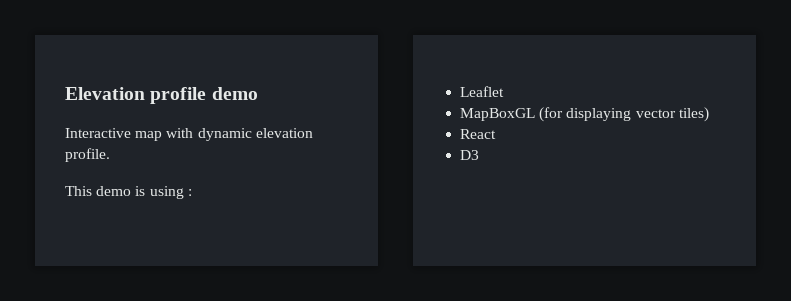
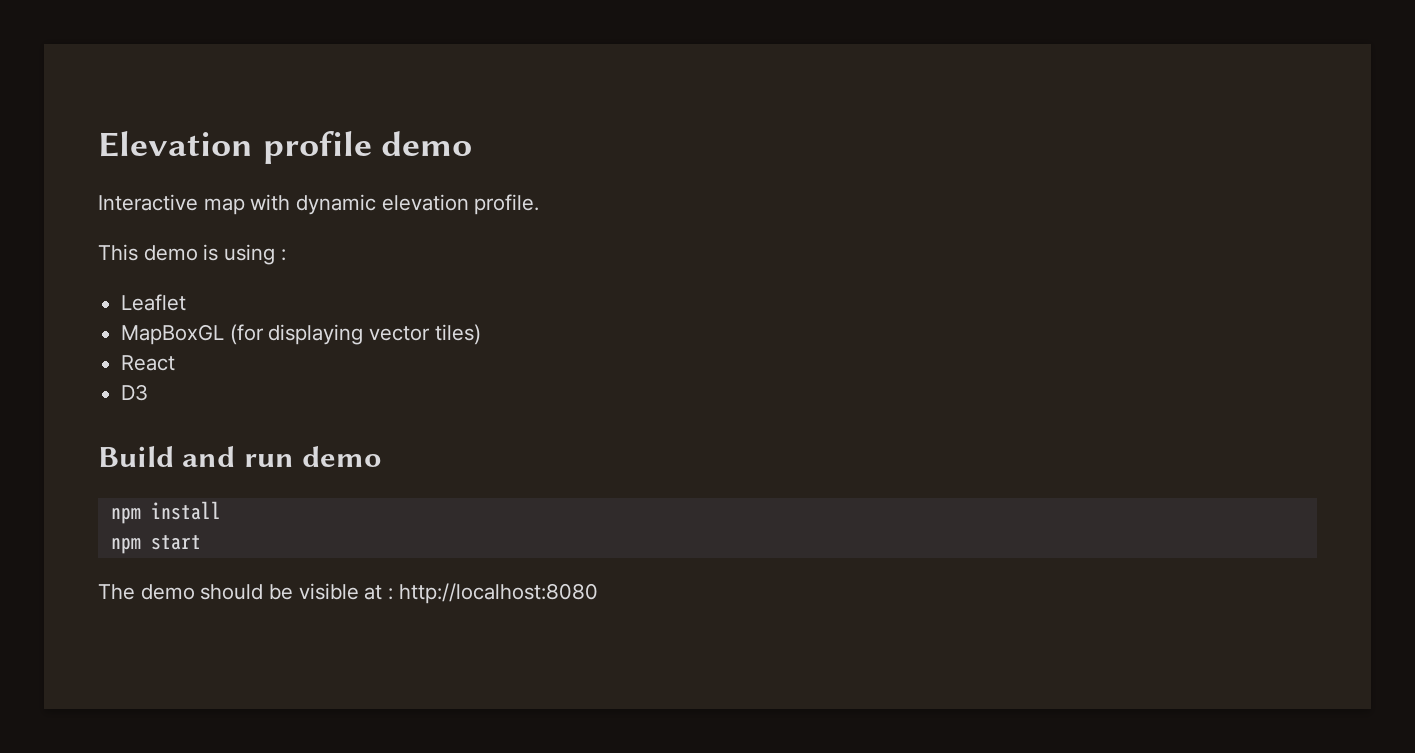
+ Build and run demo
+ npm install
+ npm start
+ The demo should be visible at : http://localhost:8080

